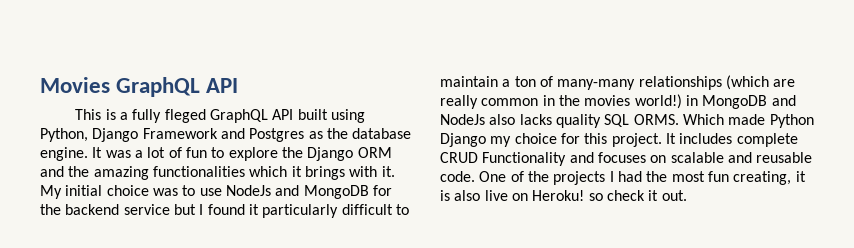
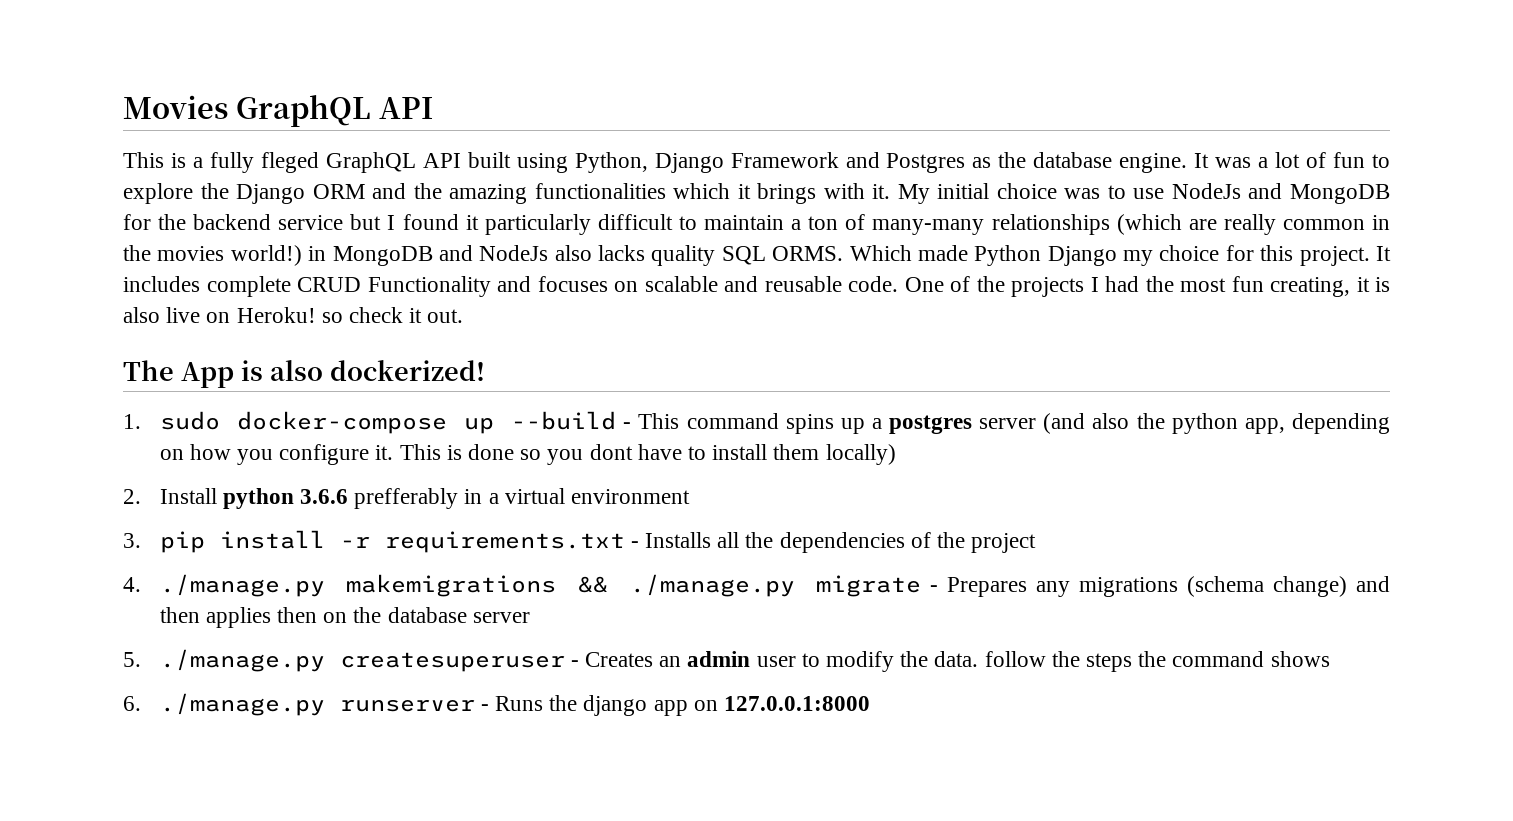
+ The App is also dockerized!
+ 1. sudo docker-compose up --build - This command spins up a postgres server (and also the python app, depending on how you configure it. This is done so you dont have to install them locally)
+ 2. Install python 3.6.6 prefferably in a virtual environment
+ 3. pip install -r requirements.txt - Installs all the dependencies of the project
+ 4. ./manage.py makemigrations && ./manage.py migrate - Prepares any migrations (schema change) and then applies then on the database server
+ 5. ./manage.py createsuperuser - Creates an admin user to modify the data. follow the steps the command shows
+ 6. ./manage.py runserver - Runs the django app on 127.0.0.1:8000

